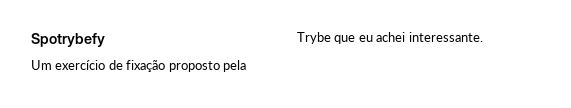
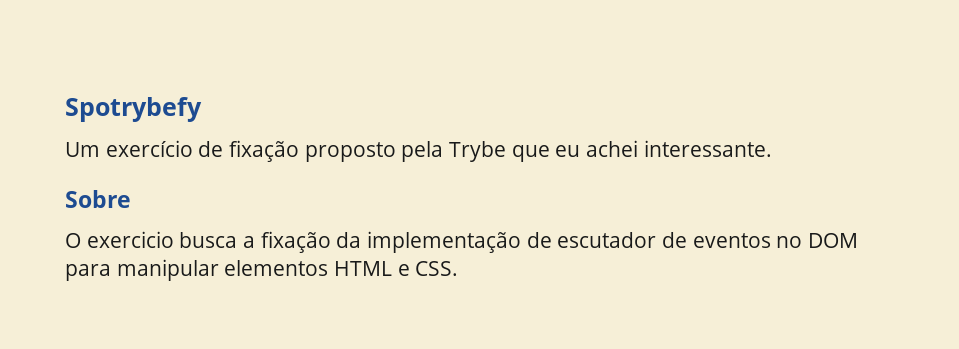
+ Sobre
+ O exercicio busca a fixação da implementação de escutador de eventos no DOM para manipular elementos HTML e CSS.

